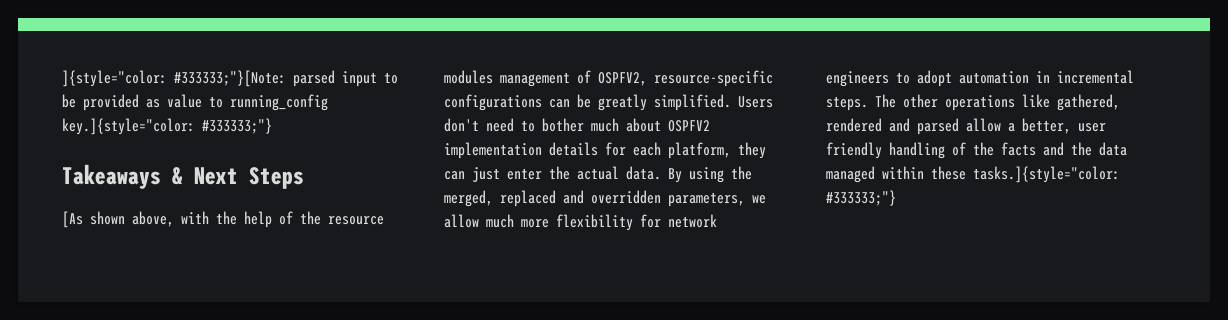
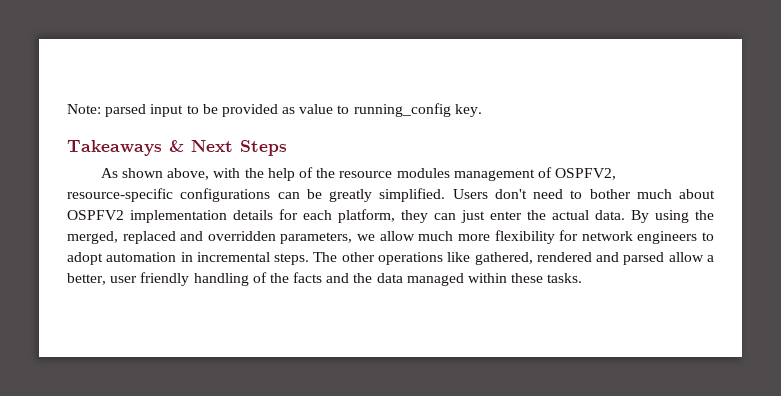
- ]{style="color: #333333;"}[Note: parsed input to be provided as value to running_config key.]{style="color: #333333;"}
+ Note: parsed input to be provided as value to running_config key.
- [As shown above, with the help of the resource modules management of OSPFV2, resource-specific configurations can be greatly simplified.
+ As shown above, with the help of the resource modules management of OSPFV2, resource-specific configurations can be greatly simplified.
- The other operations like gathered, rendered and parsed allow a better, user friendly handling of the facts and the data managed within these tasks.]{style="color: #333333;"}
+ The other operations like gathered, rendered and parsed allow a better, user friendly handling of the facts and the data managed within these tasks.

